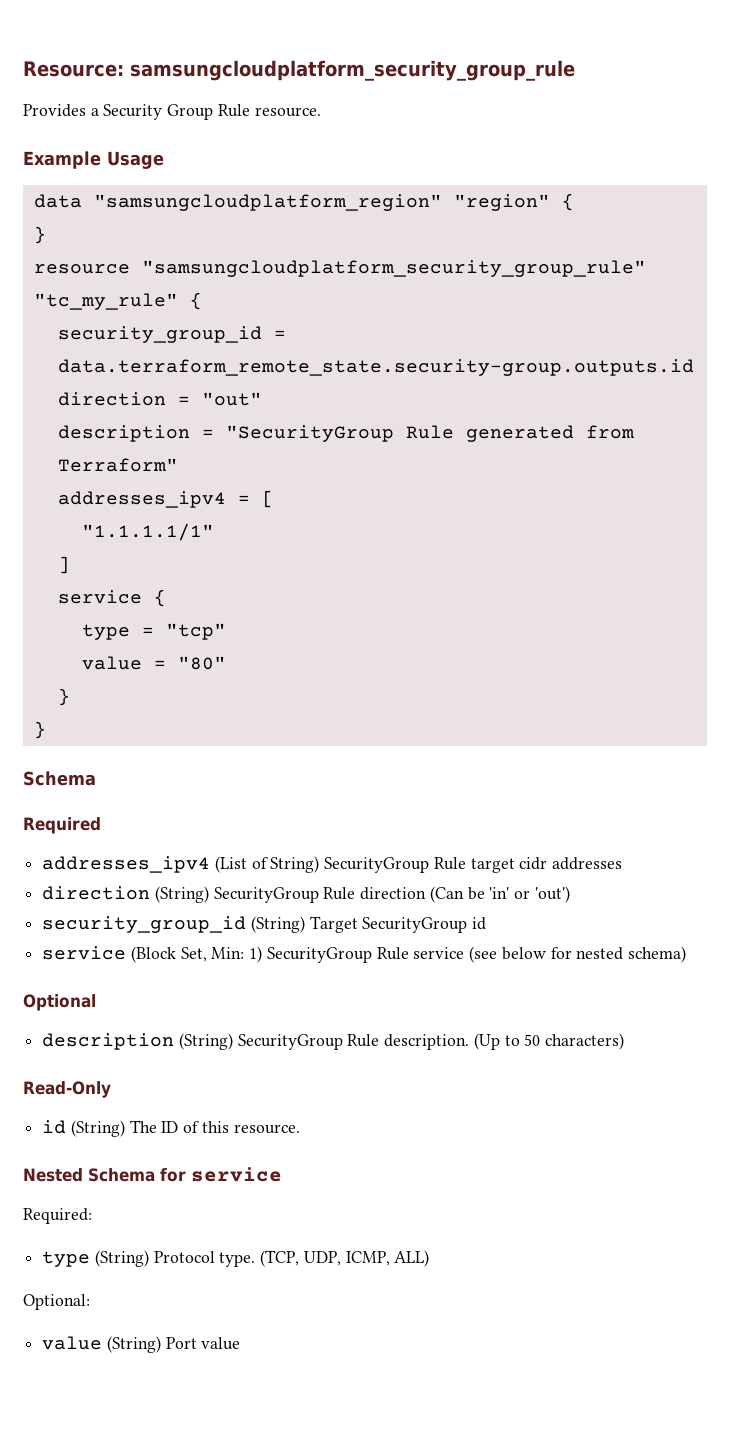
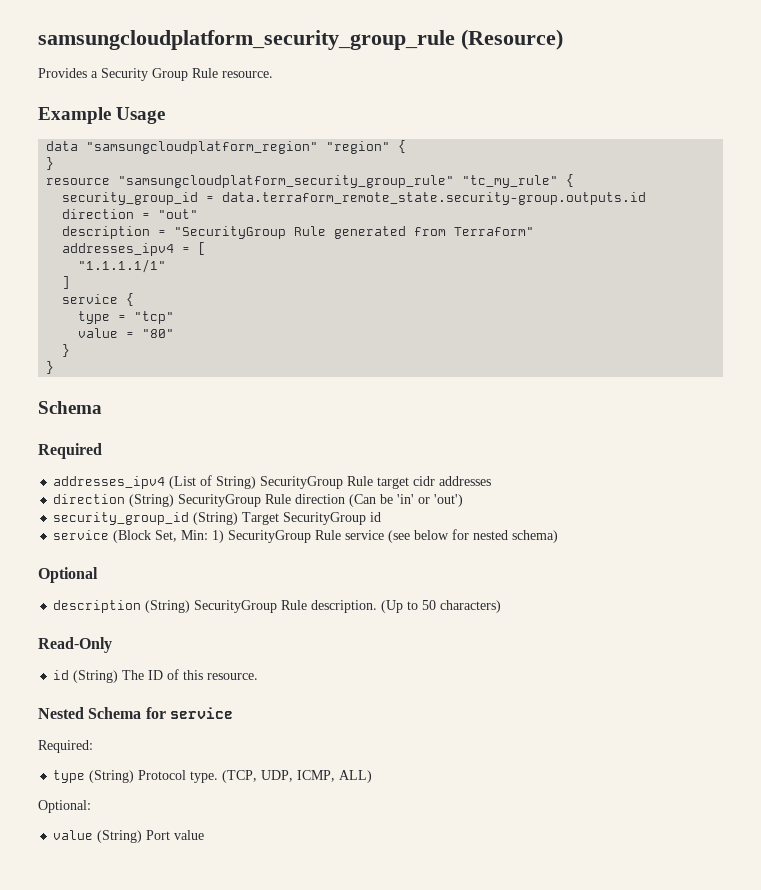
- Resource: samsungcloudplatform_security_group_rule
+ samsungcloudplatform_security_group_rule (Resource)

